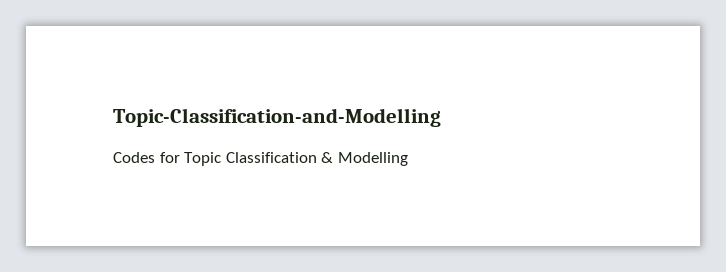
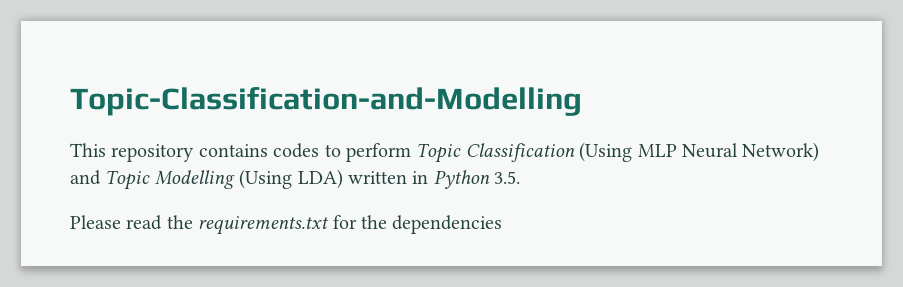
- Codes for Topic Classification & Modelling
+ This repository contains codes to perform Topic Classification (Using MLP Neural Network) and Topic Modelling (Using LDA) written in Python 3.5.
+ Please read the requirements.txt for the dependencies

